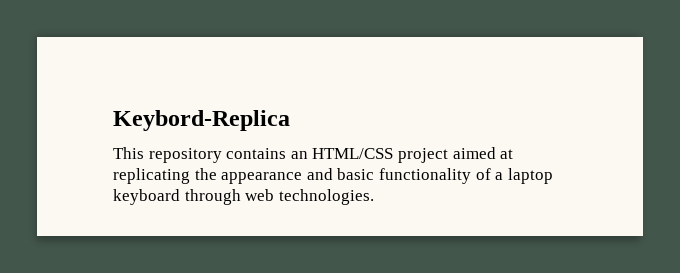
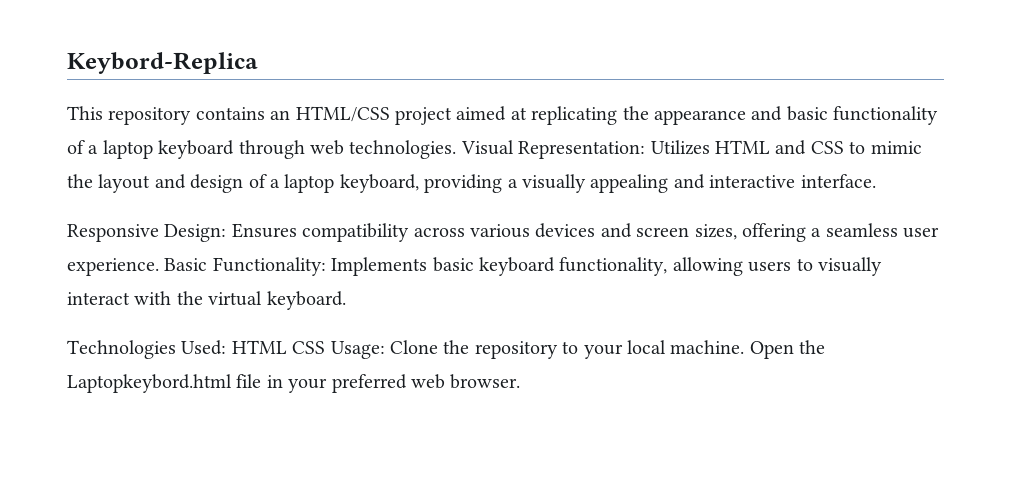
+ Visual Representation: Utilizes HTML and CSS to mimic the layout and design of a laptop keyboard, providing a visually appealing and interactive interface.
+ Responsive Design: Ensures compatibility across various devices and screen sizes, offering a seamless user experience. Basic Functionality: Implements basic keyboard functionality, allowing users to visually interact with the virtual keyboard.
+ Technologies Used: HTML CSS Usage: Clone the repository to your local machine. Open the Laptopkeybord.html file in your preferred web browser.

